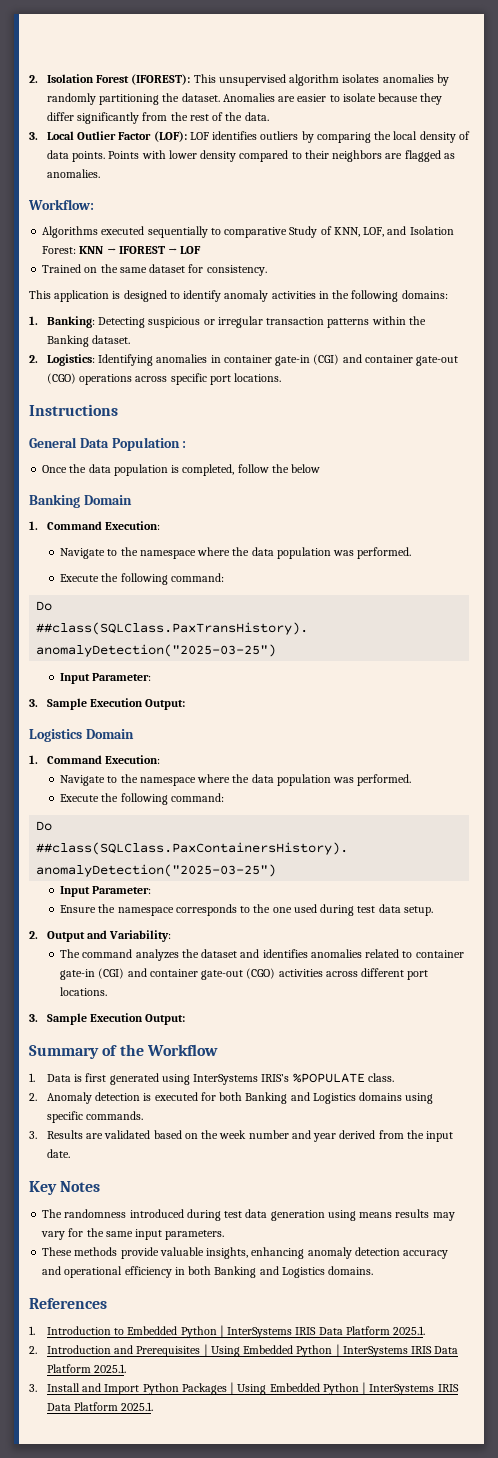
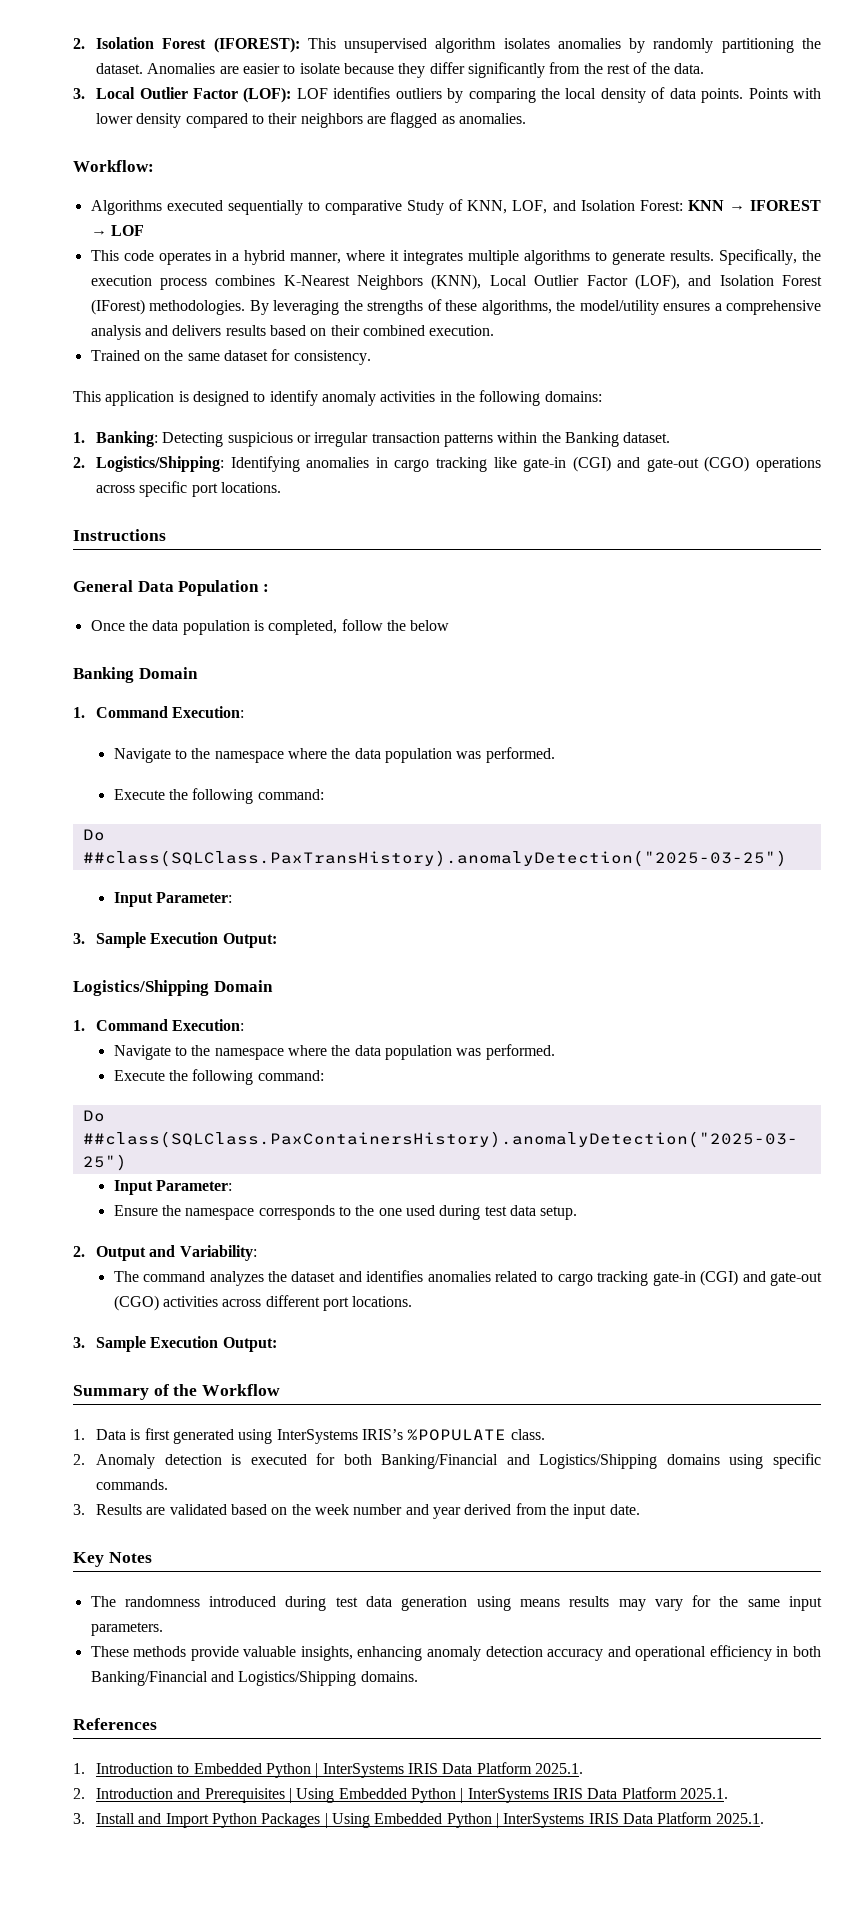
+ This code operates in a hybrid manner, where it integrates multiple algorithms to generate results. Specifically, the execution process combines K-Nearest Neighbors (KNN), Local Outlier Factor (LOF), and Isolation Forest (IForest) methodologies. By leveraging the strengths of these algorithms, the model/utility ensures a comprehensive analysis and delivers results based on their combined execution.
- 2. Logistics: Identifying anomalies in container gate-in (CGI) and container gate-out (CGO) operations across specific port locations.
+ 2. Logistics/Shipping: Identifying anomalies in cargo tracking like gate-in (CGI) and gate-out (CGO) operations across specific port locations.
- Logistics Domain
+ Logistics/Shipping Domain
- The command analyzes the dataset and identifies anomalies related to container gate-in (CGI) and container gate-out (CGO) activities across different port locations.
+ The command analyzes the dataset and identifies anomalies related to cargo tracking gate-in (CGI) and gate-out (CGO) activities across different port locations.
- 2. Anomaly detection is executed for both Banking and Logistics domains using specific commands.
+ 2. Anomaly detection is executed for both Banking/Financial and Logistics/Shipping domains using specific commands.
- These methods provide valuable insights, enhancing anomaly detection accuracy and operational efficiency in both Banking and Logistics domains.
+ These methods provide valuable insights, enhancing anomaly detection accuracy and operational efficiency in both Banking/Financial and Logistics/Shipping domains.

